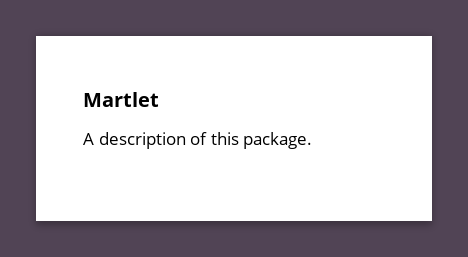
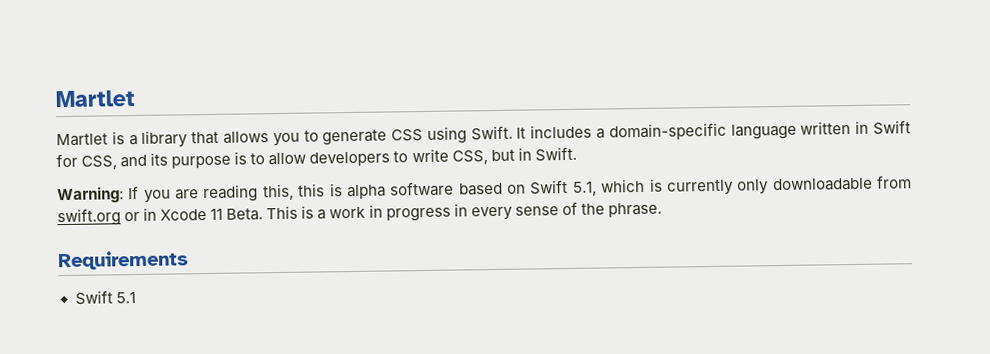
- A description of this package.
+ Martlet is a library that allows you to generate CSS using Swift. It includes a domain-specific language written in Swift for CSS, and its purpose is to allow developers to write CSS, but in Swift.
+ Warning: If you are reading this, this is alpha software based on Swift 5.1, which is currently only downloadable from swift.org or in Xcode 11 Beta. This is a work in progress in every sense of the phrase.
+ Requirements
+ Swift 5.1

